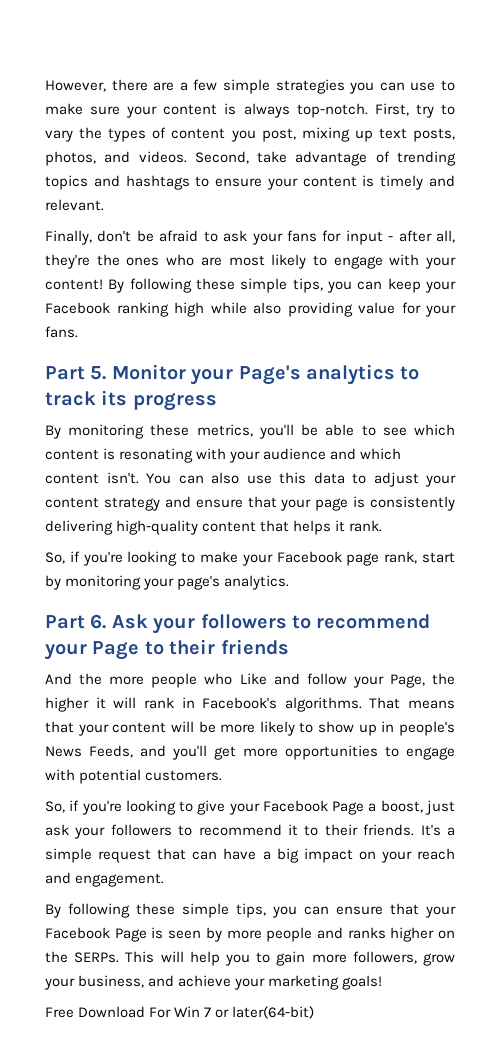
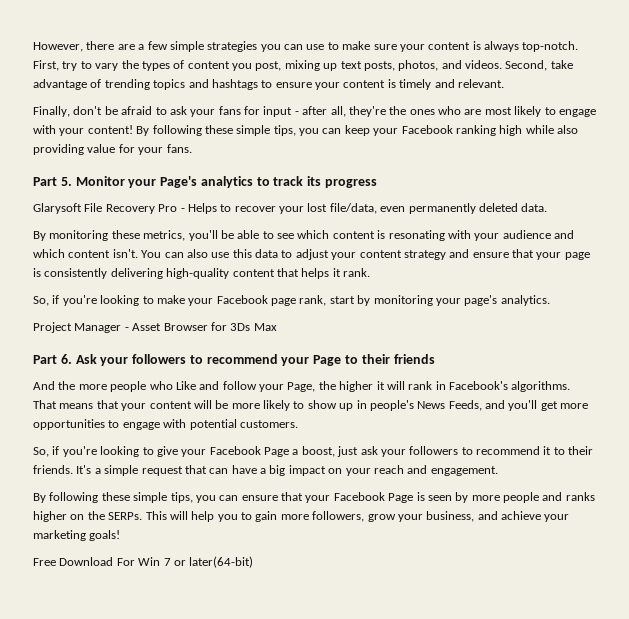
+ Glarysoft File Recovery Pro - Helps to recover your lost file/data, even permanently deleted data.
+ Project Manager - Asset Browser for 3Ds Max

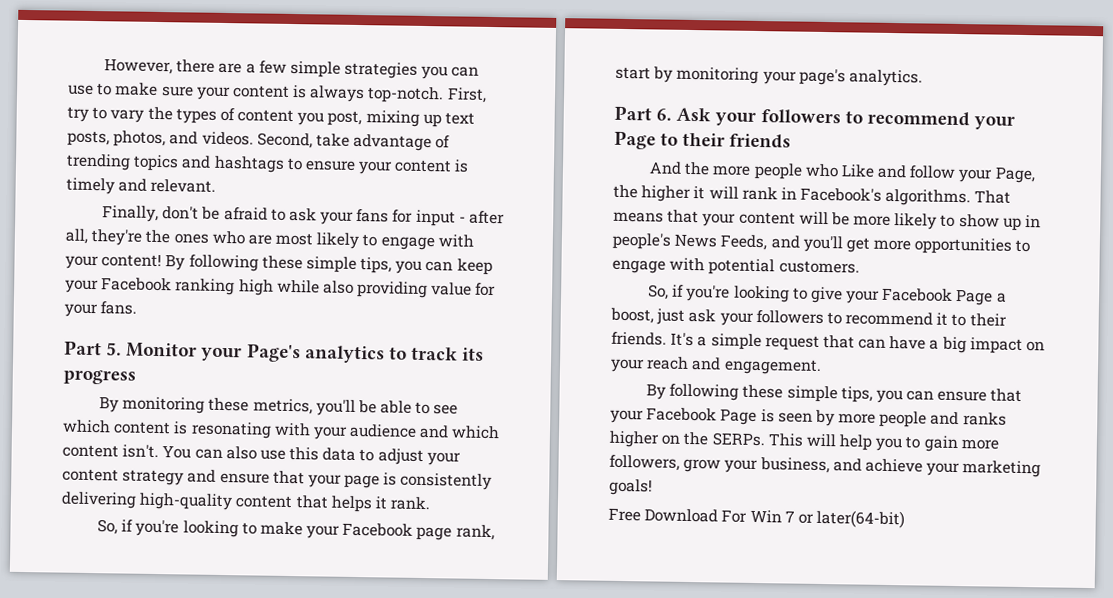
- Glarysoft File Recovery Pro - Helps to recover your lost file/data, even permanently deleted data.
- Project Manager - Asset Browser for 3Ds Max

